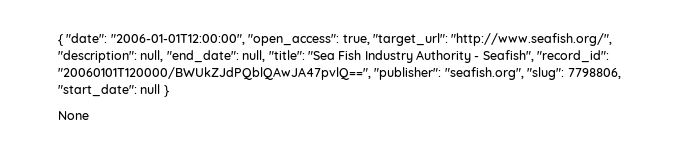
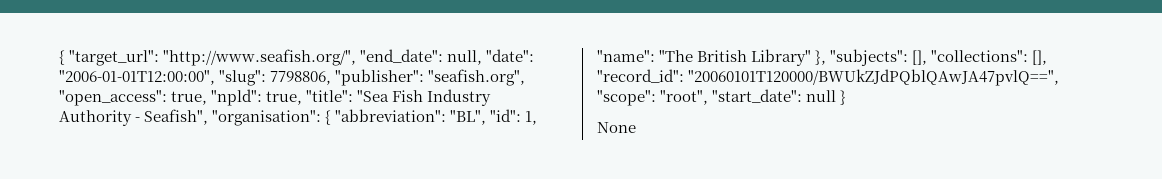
- { "date": "2006-01-01T12:00:00", "open_access": true, "target_url": "http://www.seafish.org/", "description": null, "end_date": null, "title": "Sea Fish Industry Authority - Seafish", "record_id": "20060101T120000/BWUkZJdPQblQAwJA47pvlQ==", "publisher": "seafish.org", "slug": 7798806, "start_date": null }
+ { "target_url": "http://www.seafish.org/", "end_date": null, "date": "2006-01-01T12:00:00", "slug": 7798806, "publisher": "seafish.org", "open_access": true, "npld": true, "title": "Sea Fish Industry Authority - Seafish", "organisation": { "abbreviation": "BL", "id": 1, "name": "The British Library" }, "subjects": [], "collections": [], "record_id": "20060101T120000/BWUkZJdPQblQAwJA47pvlQ==", "scope": "root", "start_date": null }

